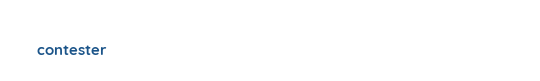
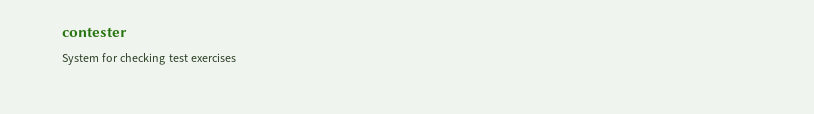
+ System for checking test exercises

